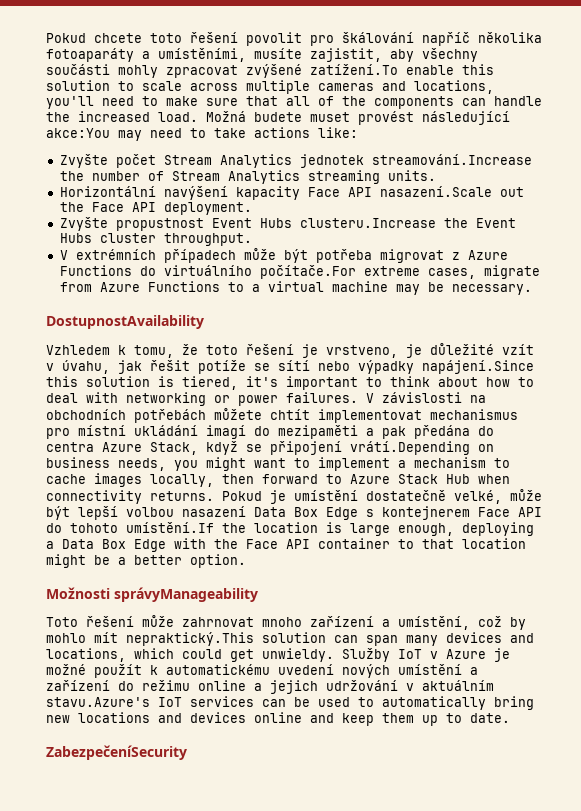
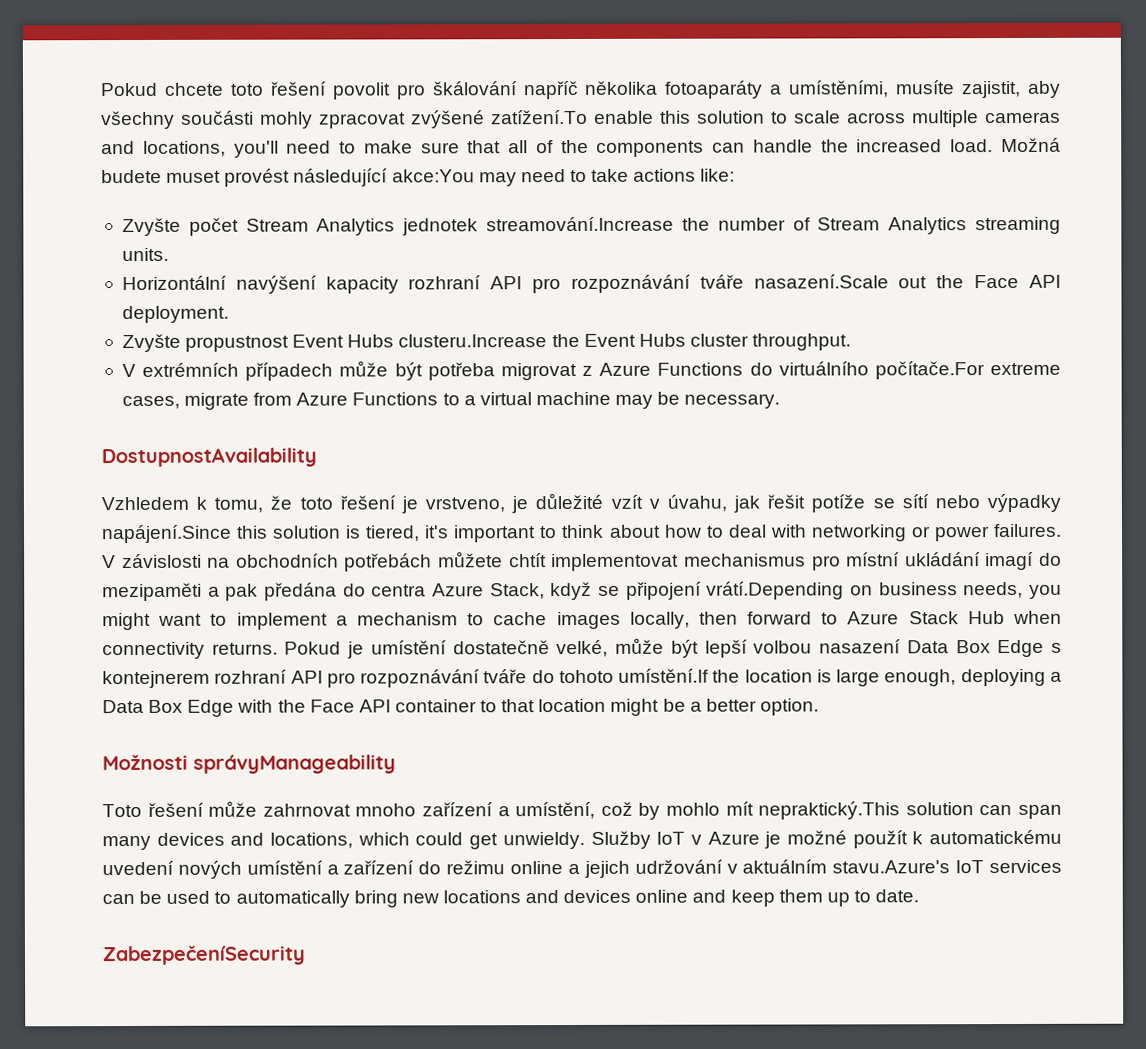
- Horizontální navýšení kapacity Face API nasazení.Scale out the Face API deployment.
+ Horizontální navýšení kapacity rozhraní API pro rozpoznávání tváře nasazení.Scale out the Face API deployment.
- Pokud je umístění dostatečně velké, může být lepší volbou nasazení Data Box Edge s kontejnerem Face API do tohoto umístění.If the location is large enough, deploying a Data Box Edge with the Face API container to that location might be a better option.
+ Pokud je umístění dostatečně velké, může být lepší volbou nasazení Data Box Edge s kontejnerem rozhraní API pro rozpoznávání tváře do tohoto umístění.If the location is large enough, deploying a Data Box Edge with the Face API container to that location might be a better option.

